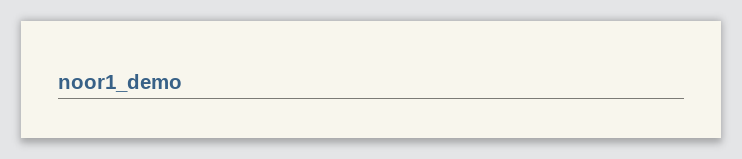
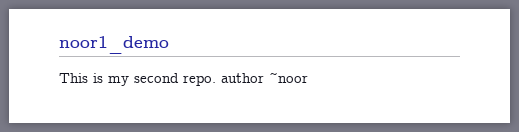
+ This is my second repo. author ~noor

